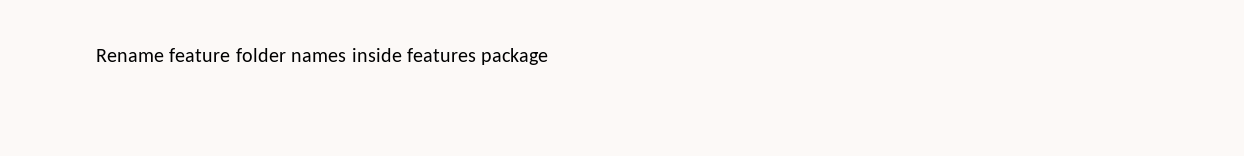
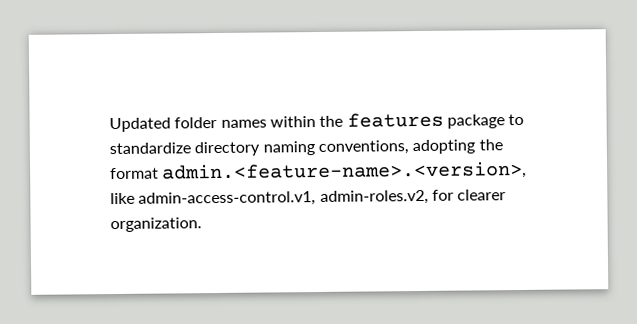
- Rename feature folder names inside features package
+ Updated folder names within the features package to standardize directory naming conventions, adopting the format admin.<feature-name>.<version>, like admin-access-control.v1, admin-roles.v2, for clearer organization.

